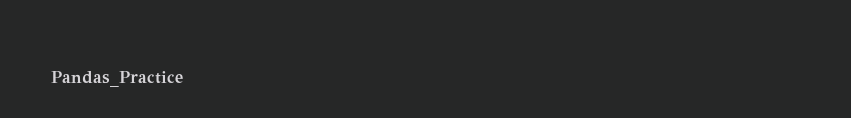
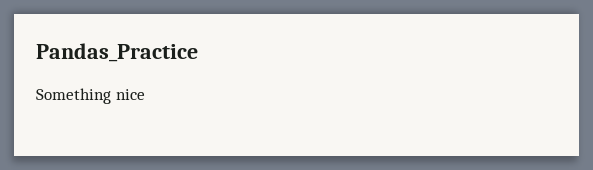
+ Something nice

